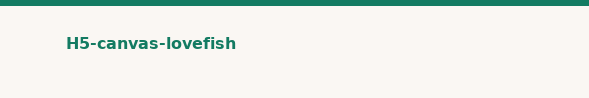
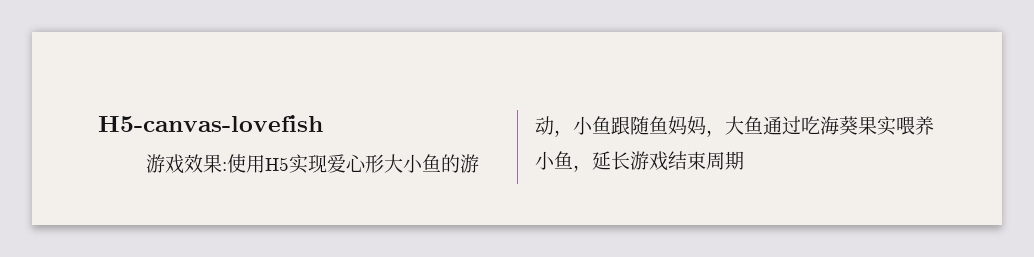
+ 游戏效果:使用H5实现爱心形大小鱼的游动，小鱼跟随鱼妈妈，大鱼通过吃海葵果实喂养小鱼，延长游戏结束周期

